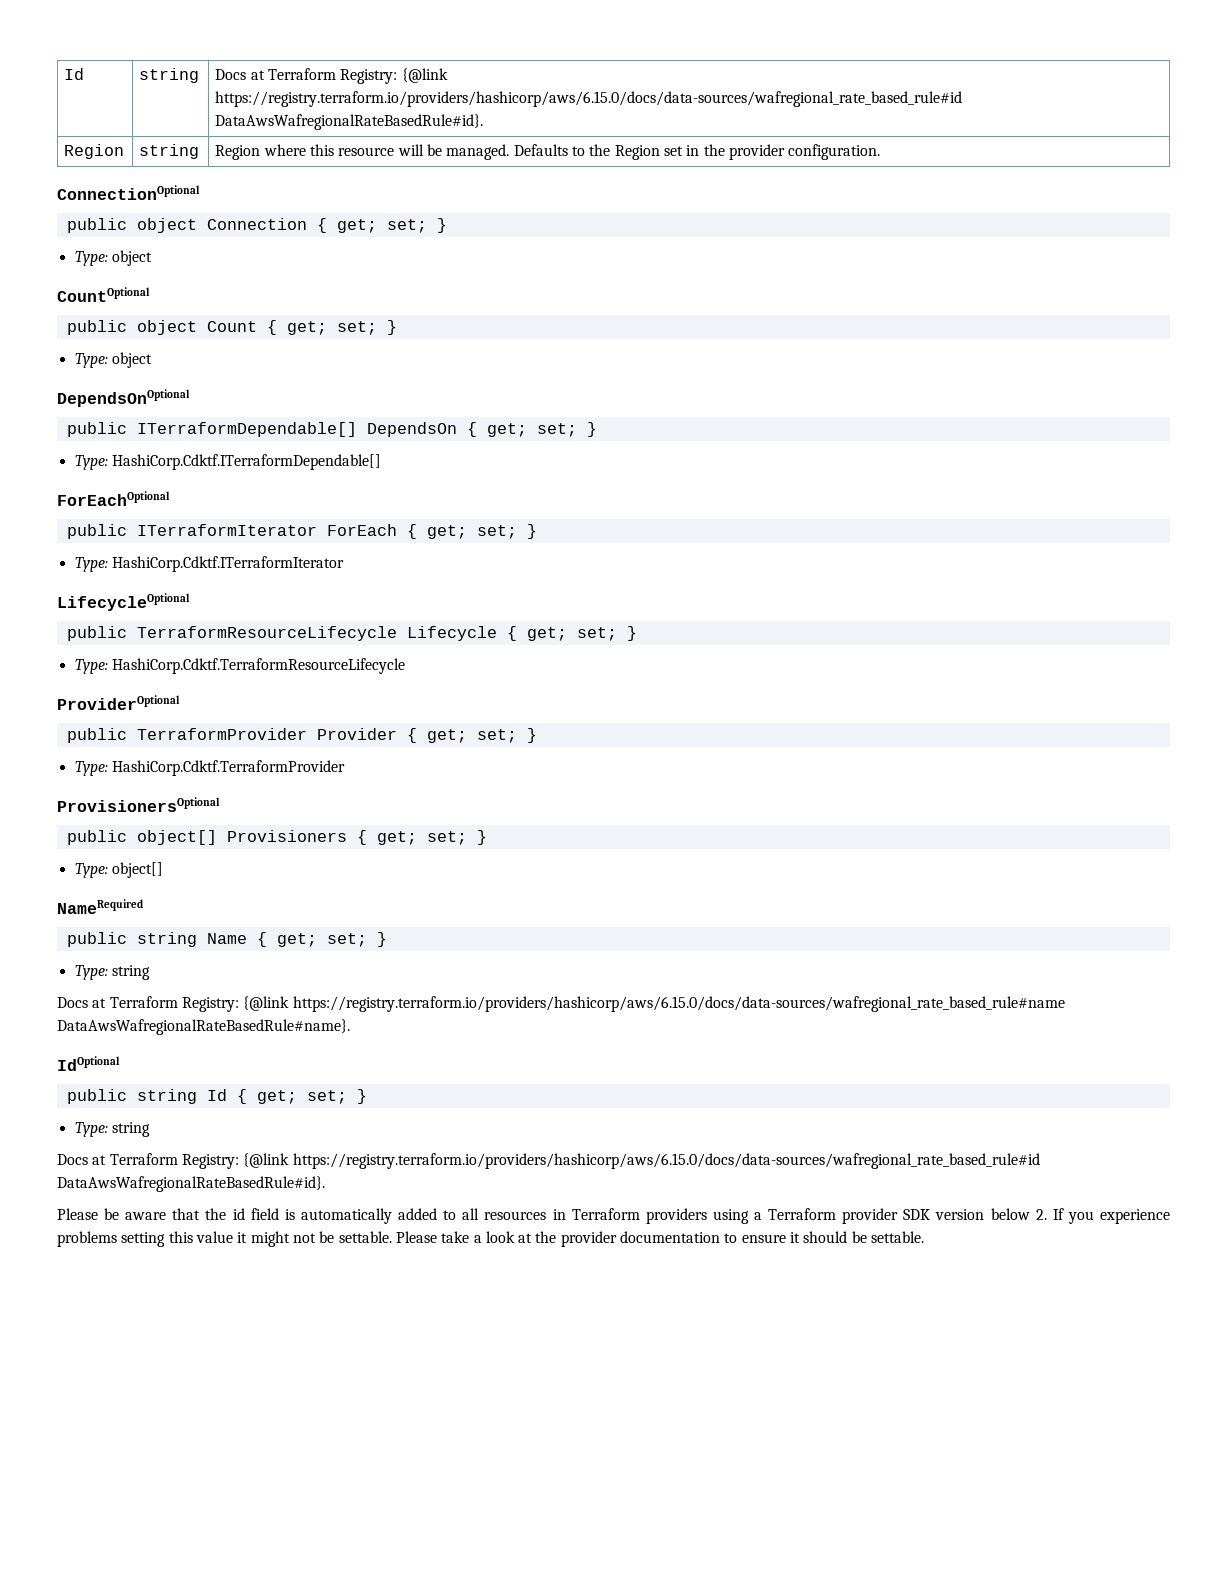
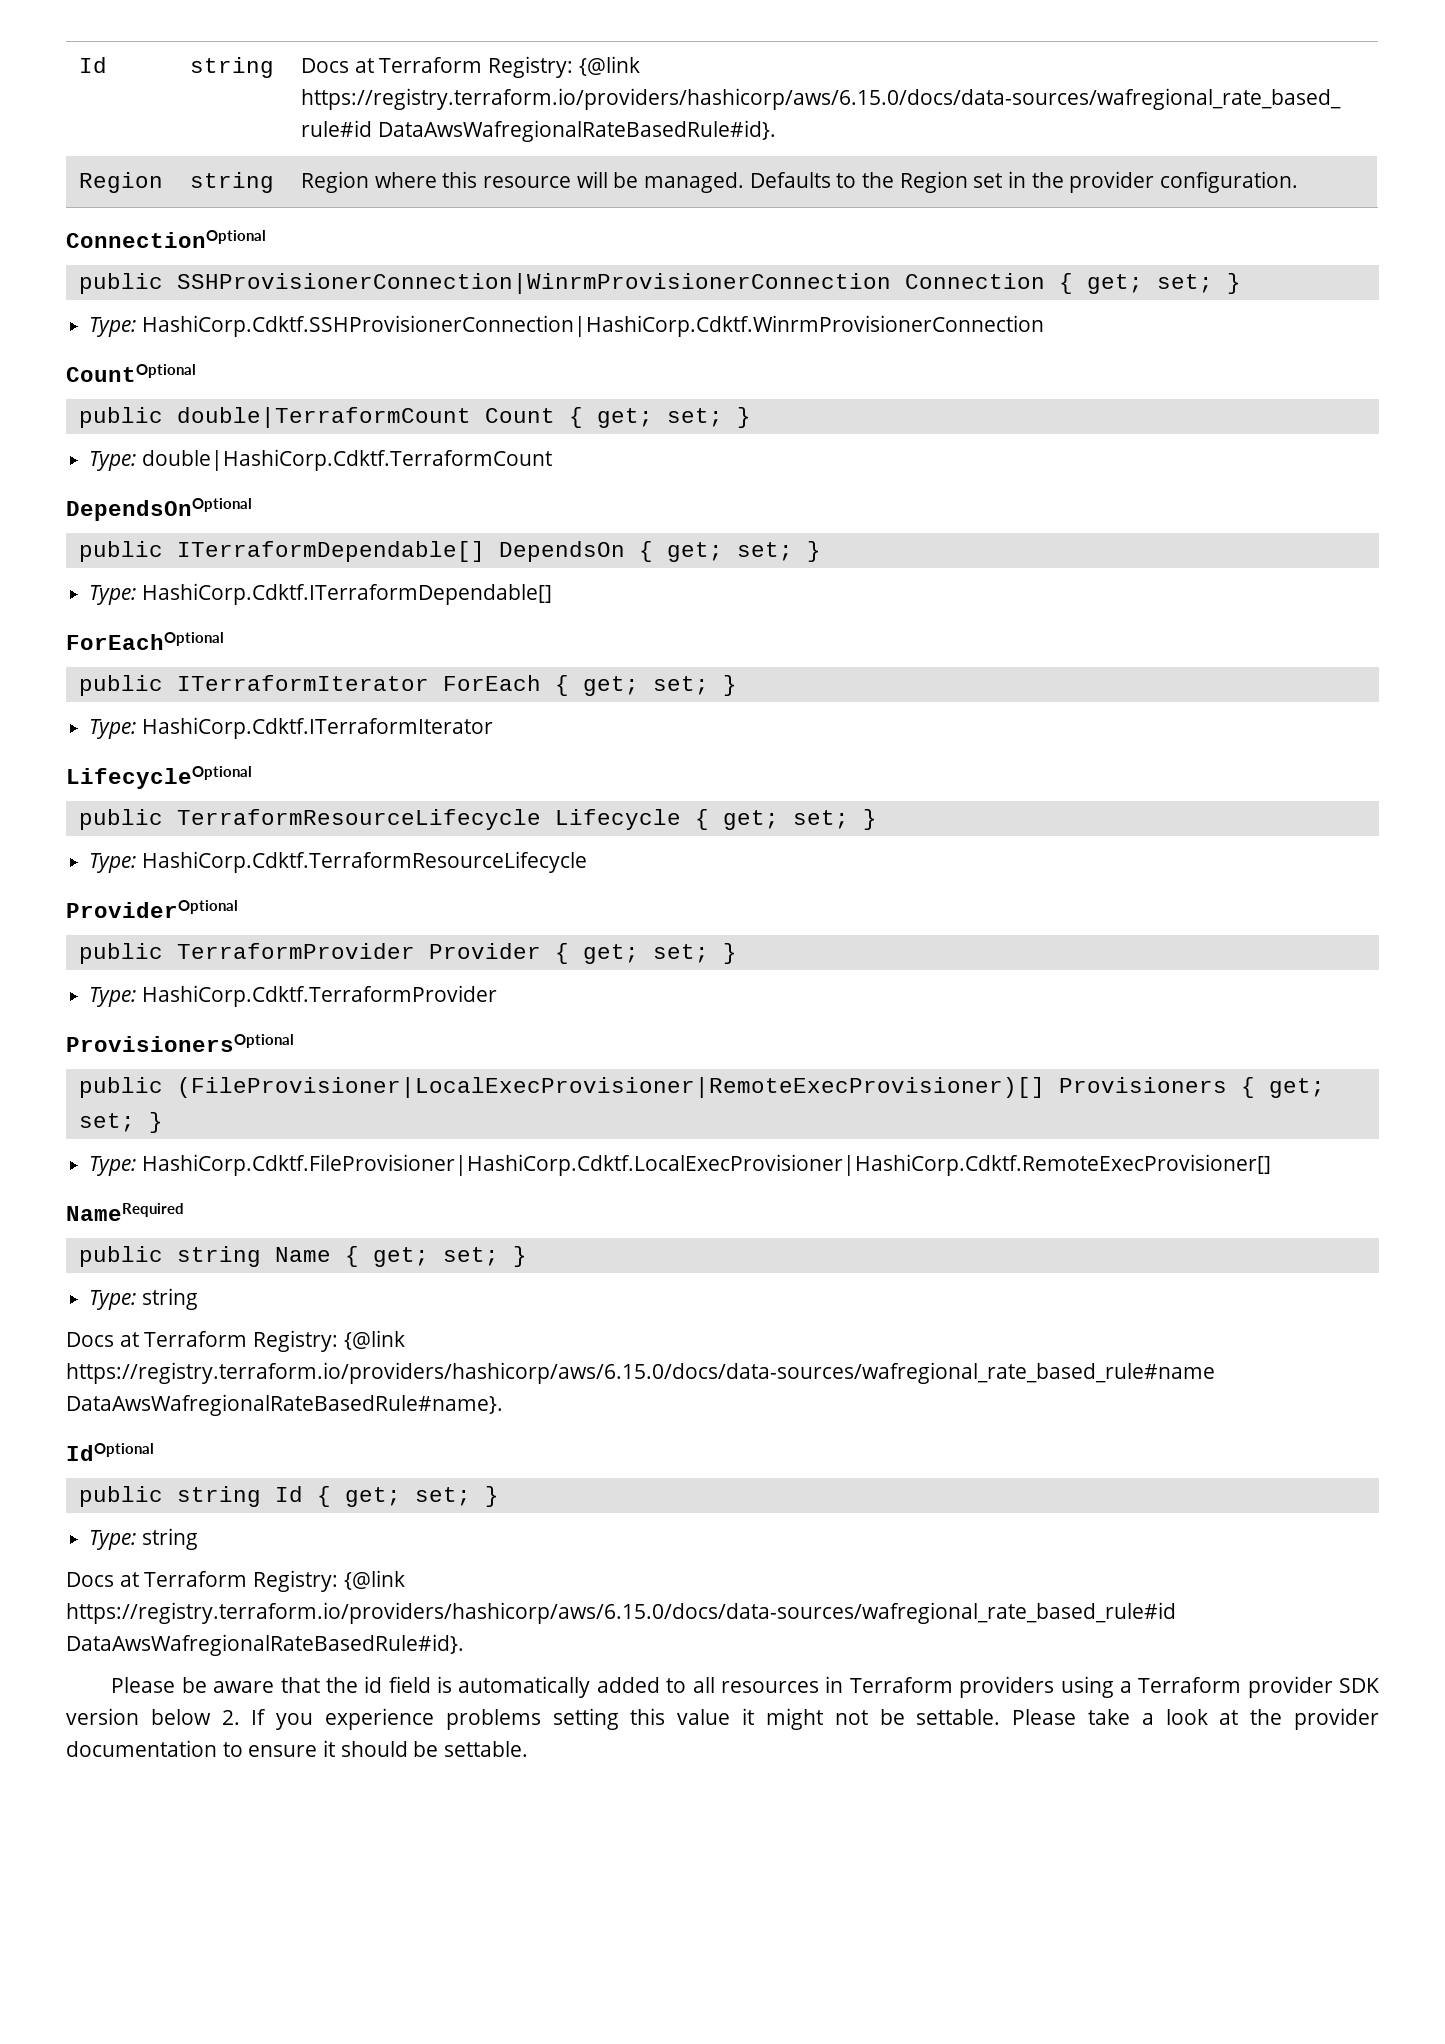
- public object Connection { get; set; }
- Type: object
+ public SSHProvisionerConnection|WinrmProvisionerConnection Connection { get; set; }
+ Type: HashiCorp.Cdktf.SSHProvisionerConnection|HashiCorp.Cdktf.WinrmProvisionerConnection
- public object Count { get; set; }
- Type: object
+ public double|TerraformCount Count { get; set; }
+ Type: double|HashiCorp.Cdktf.TerraformCount
- public object[] Provisioners { get; set; }
+ public (FileProvisioner|LocalExecProvisioner|RemoteExecProvisioner)[] Provisioners { get; set; }
- Type: object[]
+ Type: HashiCorp.Cdktf.FileProvisioner|HashiCorp.Cdktf.LocalExecProvisioner|HashiCorp.Cdktf.RemoteExecProvisioner[]

